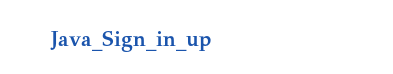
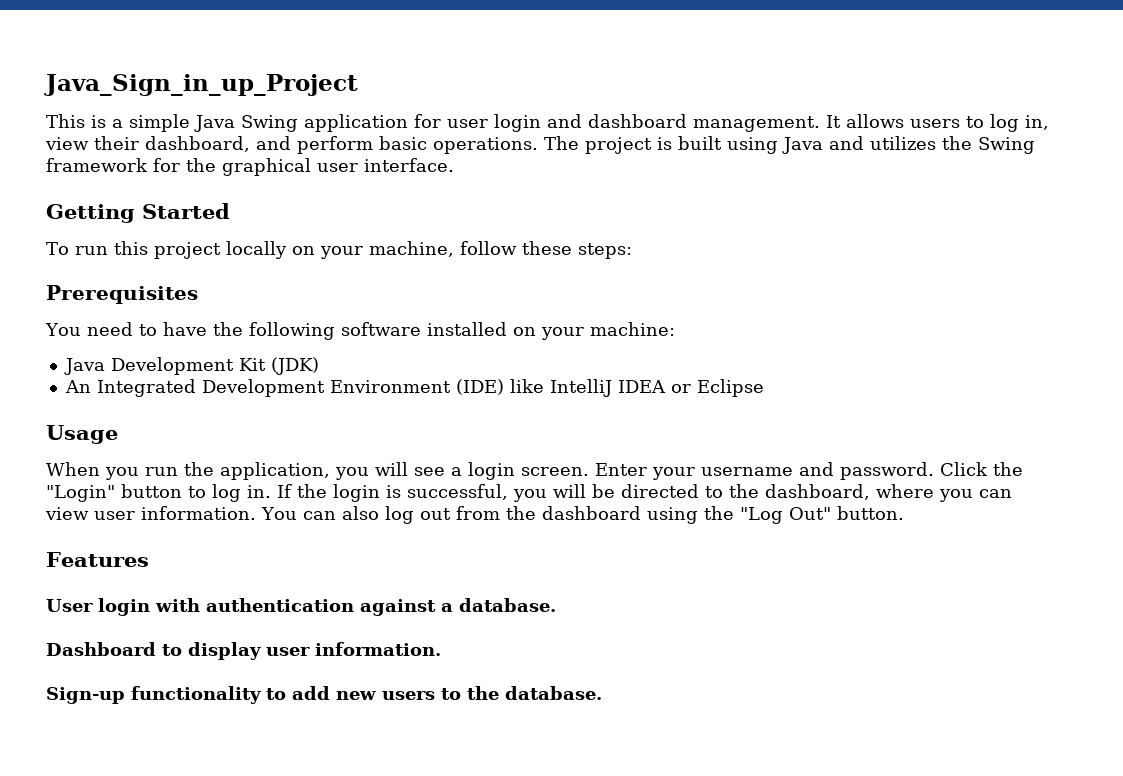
- Java_Sign_in_up
+ Java_Sign_in_up_Project
+ This is a simple Java Swing application for user login and dashboard management. It allows users to log in, view their dashboard, and perform basic operations. The project is built using Java and utilizes the Swing framework for the graphical user interface.
+ Getting Started
+ To run this project locally on your machine, follow these steps:
+ Prerequisites
+ You need to have the following software installed on your machine:
+ Java Development Kit (JDK)
+ An Integrated Development Environment (IDE) like IntelliJ IDEA or Eclipse
+ Usage
+ When you run the application, you will see a login screen. Enter your username and password. Click the "Login" button to log in. If the login is successful, you will be directed to the dashboard, where you can view user information. You can also log out from the dashboard using the "Log Out" button.
+ Features
+ User login with authentication against a database.
+ Dashboard to display user information.
+ Sign-up functionality to add new users to the database.

